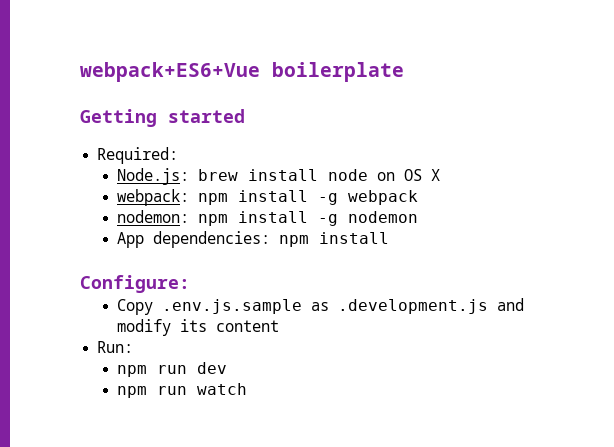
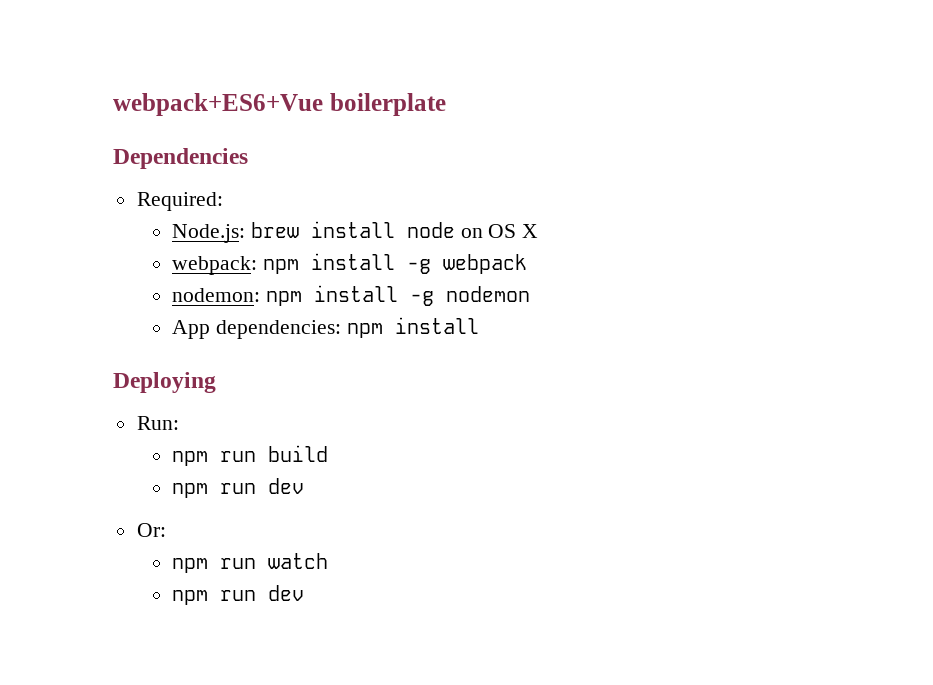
- Getting started
+ Dependencies
- Configure:
- Copy .env.js.sample as .development.js and modify its content
+ Deploying
  Run:
+ npm run build
  npm run dev
+ Or:
  npm run watch
+ npm run dev

